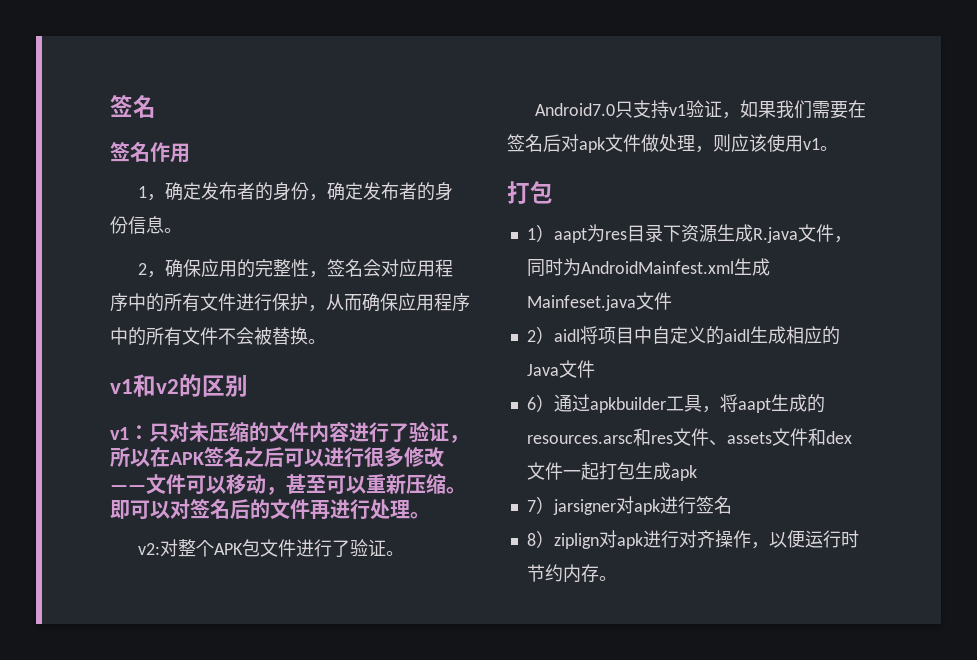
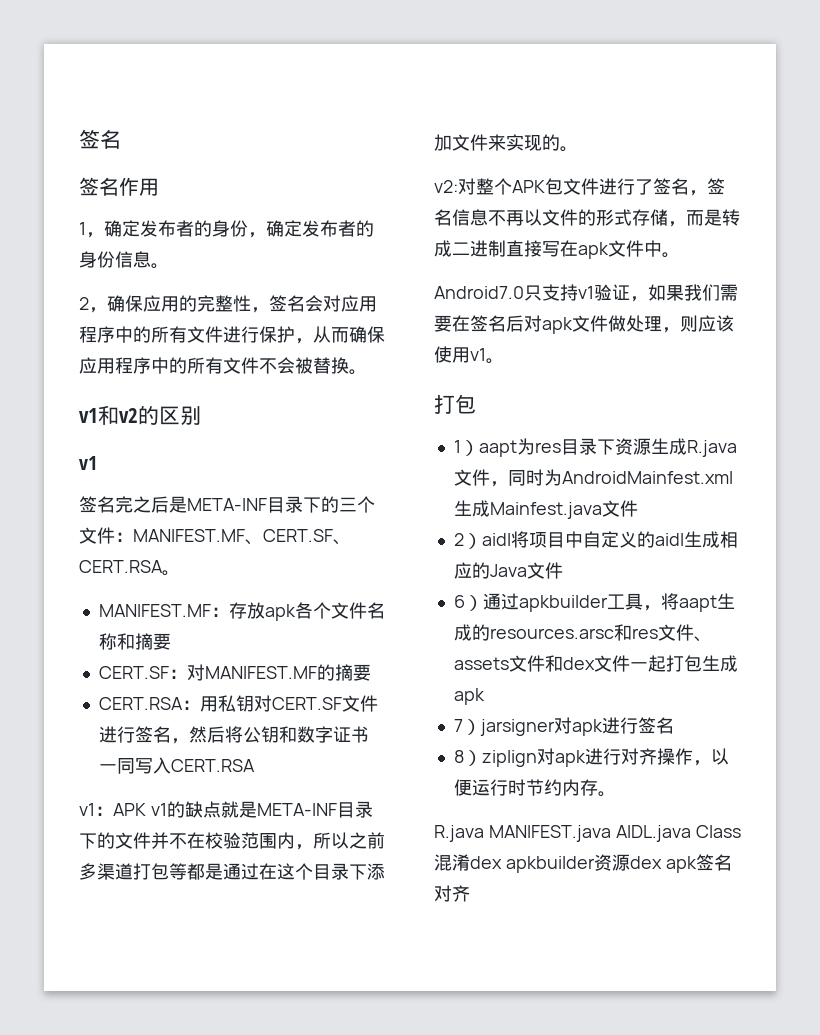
  v1和v2的区别
- v1：只对未压缩的文件内容进行了验证，所以在APK签名之后可以进行很多修改——文件可以移动，甚至可以重新压缩。即可以对签名后的文件再进行处理。
+ v1
+ 签名完之后是META-INF目录下的三个文件：MANIFEST.MF、CERT.SF、CERT.RSA。
+ MANIFEST.MF：存放apk各个文件名称和摘要
+ CERT.SF：对MANIFEST.MF的摘要
+ CERT.RSA：用私钥对CERT.SF文件进行签名，然后将公钥和数字证书一同写入CERT.RSA
+ v1：APK v1的缺点就是META-INF目录下的文件并不在校验范围内，所以之前多渠道打包等都是通过在这个目录下添加文件来实现的。
- v2:对整个APK包文件进行了验证。
+ v2:对整个APK包文件进行了签名，签名信息不再以文件的形式存储，而是转成二进制直接写在apk文件中。
- 1）aapt为res目录下资源生成R.java文件，同时为AndroidMainfest.xml生成Mainfeset.java文件
+ 1）aapt为res目录下资源生成R.java文件，同时为AndroidMainfest.xml生成Mainfest.java文件
+ R.java MANIFEST.java AIDL.java Class混淆dex apkbuilder资源dex apk签名对齐

